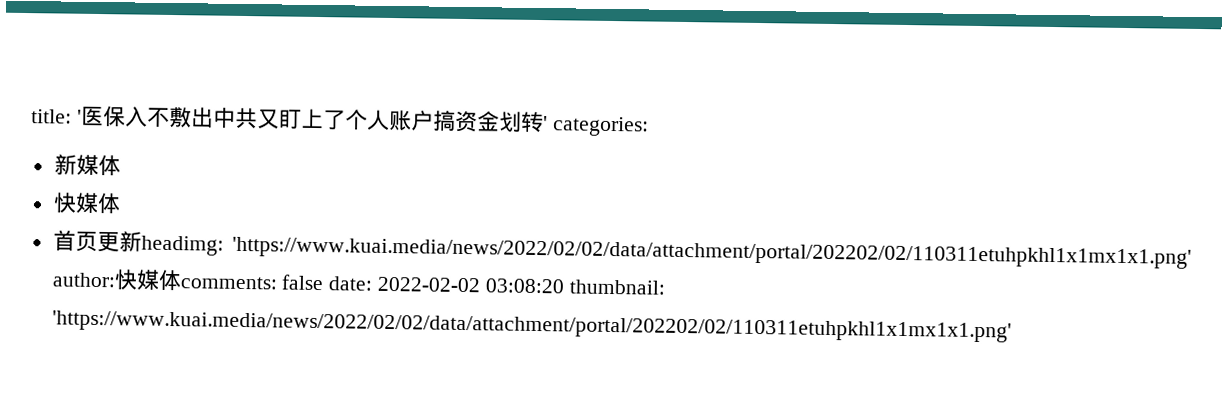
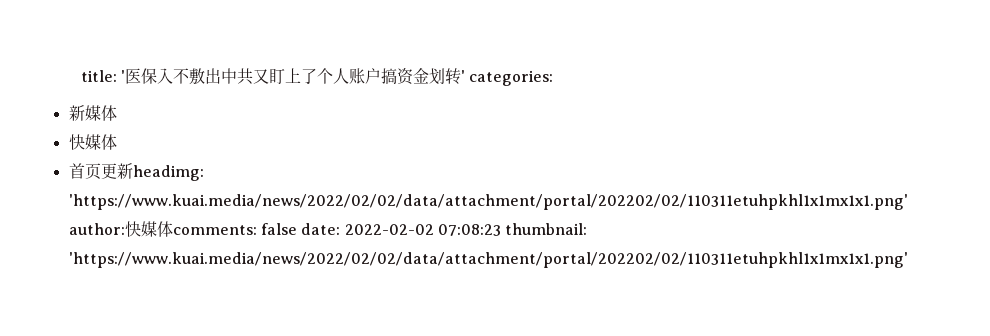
- 首页更新headimg: 'https://www.kuai.media/news/2022/02/02/data/attachment/portal/202202/02/110311etuhpkhl1x1mx1x1.png' author:快媒体comments: false date: 2022-02-02 03:08:20 thumbnail: 'https://www.kuai.media/news/2022/02/02/data/attachment/portal/202202/02/110311etuhpkhl1x1mx1x1.png'
+ 首页更新headimg: 'https://www.kuai.media/news/2022/02/02/data/attachment/portal/202202/02/110311etuhpkhl1x1mx1x1.png' author:快媒体comments: false date: 2022-02-02 07:08:23 thumbnail: 'https://www.kuai.media/news/2022/02/02/data/attachment/portal/202202/02/110311etuhpkhl1x1mx1x1.png'

